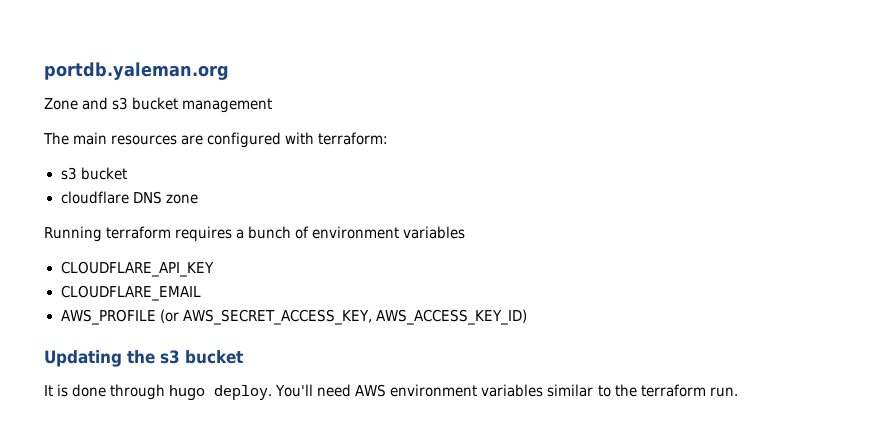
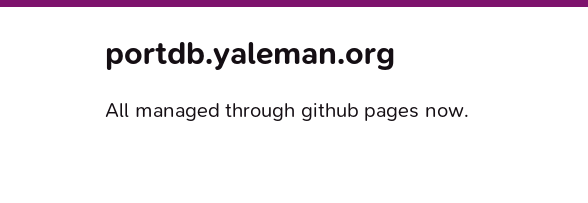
- Zone and s3 bucket management
- The main resources are configured with terraform:
- s3 bucket
- cloudflare DNS zone
- Running terraform requires a bunch of environment variables
- CLOUDFLARE_API_KEY
- CLOUDFLARE_EMAIL
- AWS_PROFILE (or AWS_SECRET_ACCESS_KEY, AWS_ACCESS_KEY_ID)
- Updating the s3 bucket
- It is done through hugo deploy. You'll need AWS environment variables similar to the terraform run.
+ All managed through github pages now.

